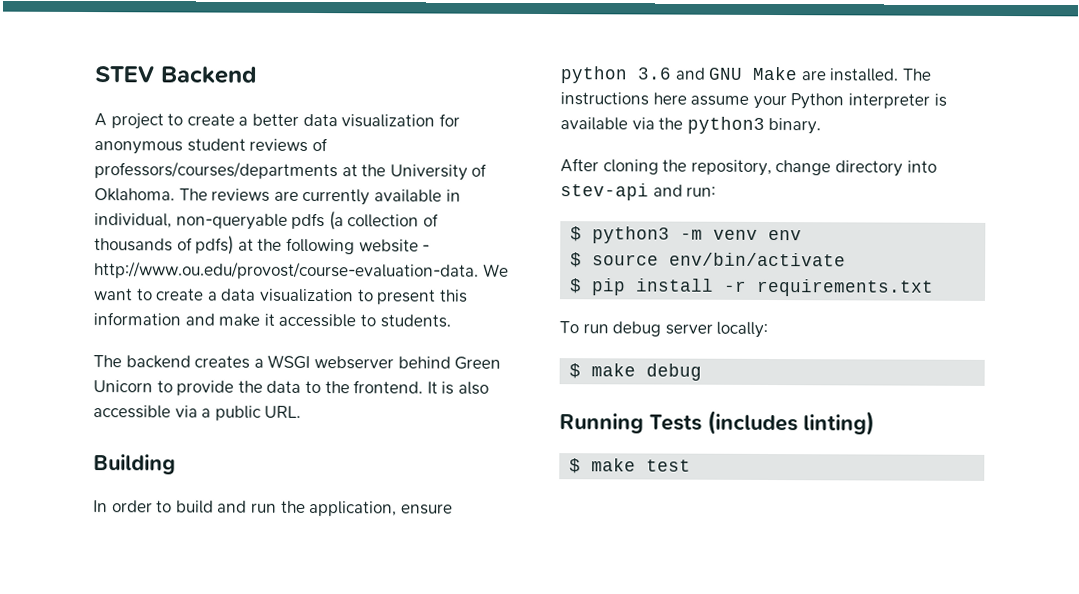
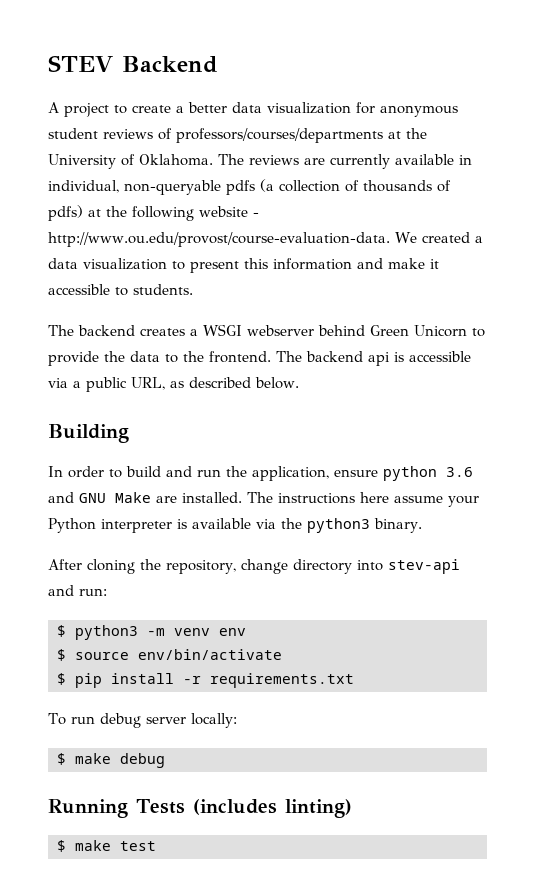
- The reviews are currently available in individual, non-queryable pdfs (a collection of thousands of pdfs) at the following website - http://www.ou.edu/provost/course-evaluation-data. We want to create a data visualization to present this information and make it accessible to students.
+ The reviews are currently available in individual, non-queryable pdfs (a collection of thousands of pdfs) at the following website - http://www.ou.edu/provost/course-evaluation-data. We created a data visualization to present this information and make it accessible to students.
- It is also accessible via a public URL.
+ The backend api is accessible via a public URL, as described below.

